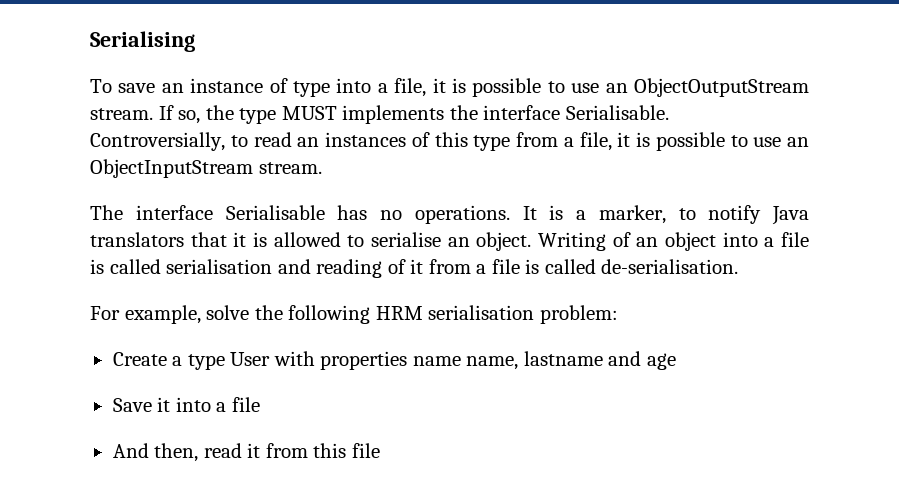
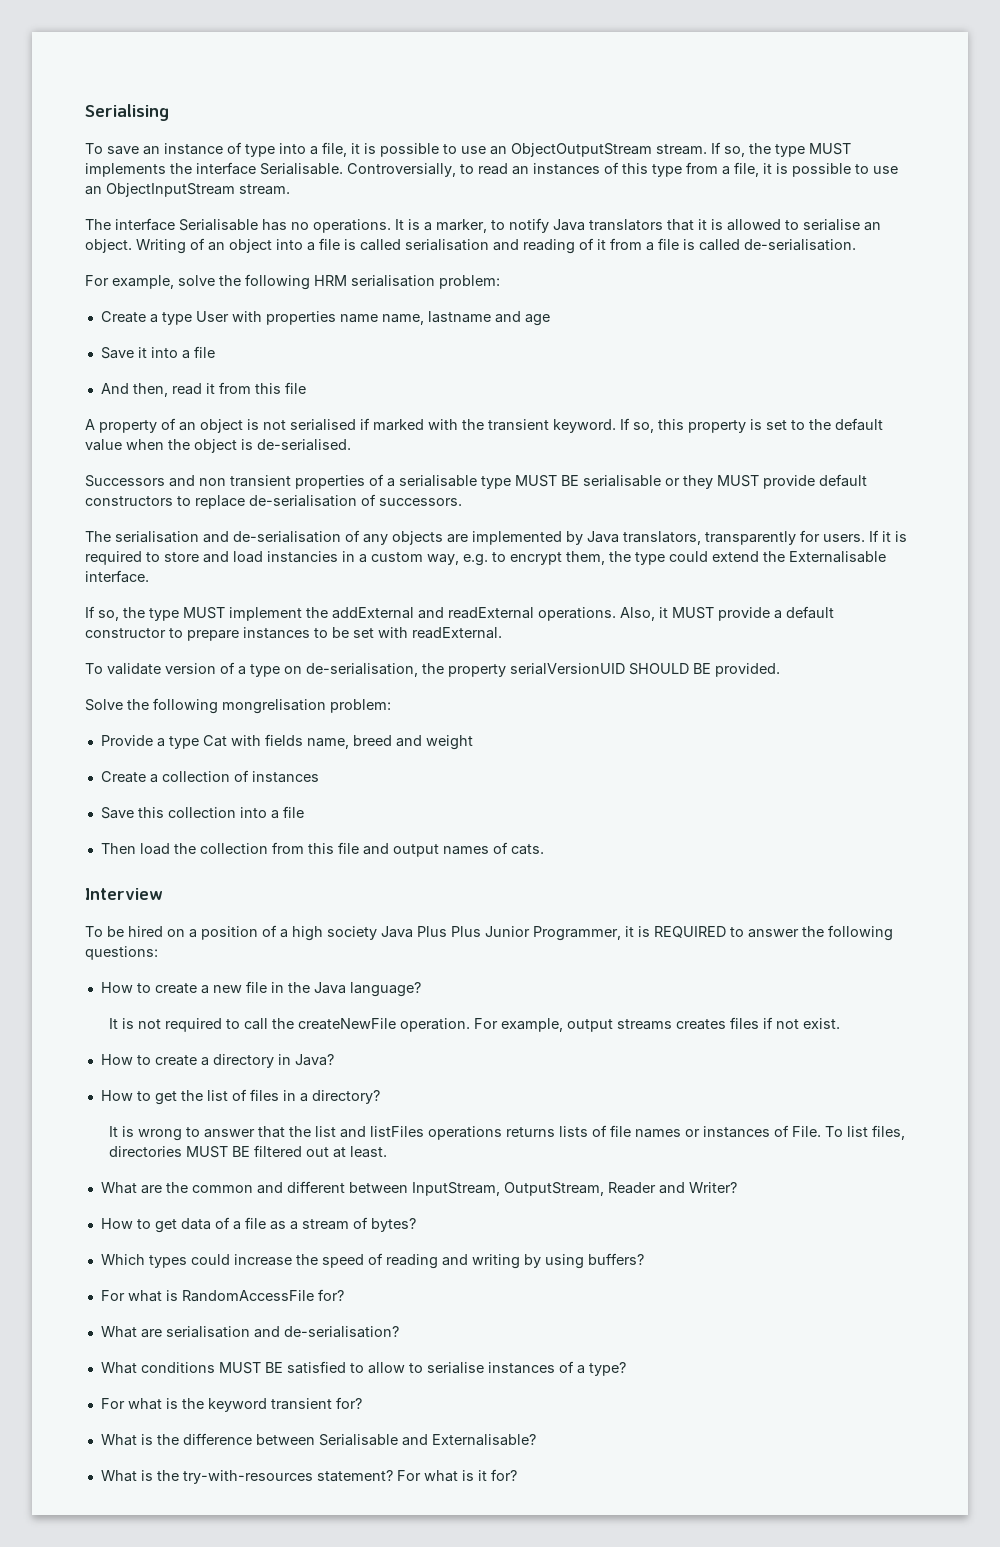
+ A property of an object is not serialised if marked with the transient keyword. If so, this property is set to the default value when the object is de-serialised.
+ Successors and non transient properties of a serialisable type MUST BE serialisable or they MUST provide default constructors to replace de-serialisation of successors.
+ The serialisation and de-serialisation of any objects are implemented by Java translators, transparently for users. If it is required to store and load instancies in a custom way, e.g. to encrypt them, the type could extend the Externalisable interface.
+ If so, the type MUST implement the addExternal and readExternal operations. Also, it MUST provide a default constructor to prepare instances to be set with readExternal.
+ To validate version of a type on de-serialisation, the property serialVersionUID SHOULD BE provided.
+ Solve the following mongrelisation problem:
+ Provide a type Cat with fields name, breed and weight
+ Create a collection of instances
+ Save this collection into a file
+ Then load the collection from this file and output names of cats.
+ Interview
+ To be hired on a position of a high society Java Plus Plus Junior Programmer, it is REQUIRED to answer the following questions:
+ How to create a new file in the Java language?
+ It is not required to call the createNewFile operation. For example, output streams creates files if not exist.
+ How to create a directory in Java?
+ How to get the list of files in a directory?
+ It is wrong to answer that the list and listFiles operations returns lists of file names or instances of File. To list files, directories MUST BE filtered out at least.
+ What are the common and different between InputStream, OutputStream, Reader and Writer?
+ How to get data of a file as a stream of bytes?
+ Which types could increase the speed of reading and writing by using buffers?
+ For what is RandomAccessFile for?
+ What are serialisation and de-serialisation?
+ What conditions MUST BE satisfied to allow to serialise instances of a type?
+ For what is the keyword transient for?
+ What is the difference between Serialisable and Externalisable?
+ What is the try-with-resources statement? For what is it for?

